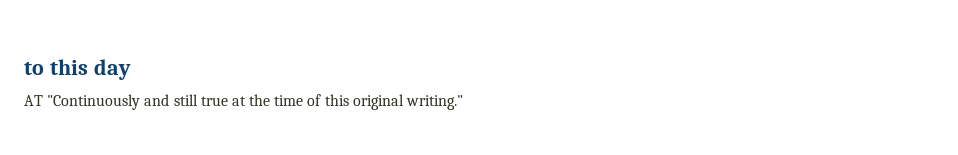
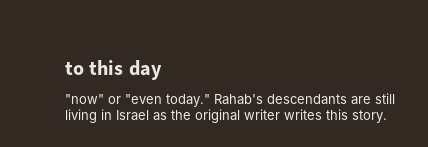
- AT "Continuously and still true at the time of this original writing."
+ "now" or "even today." Rahab's descendants are still living in Israel as the original writer writes this story.

